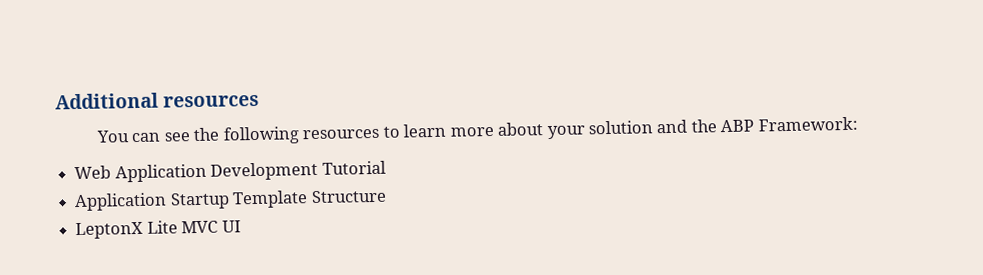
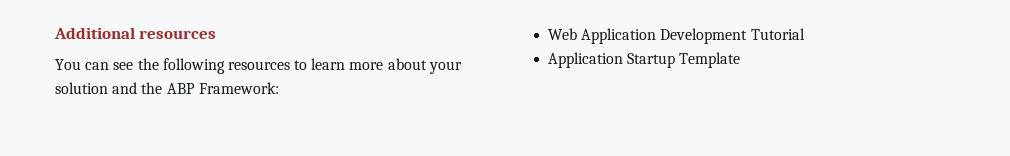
- Application Startup Template Structure
- LeptonX Lite MVC UI
+ Application Startup Template

